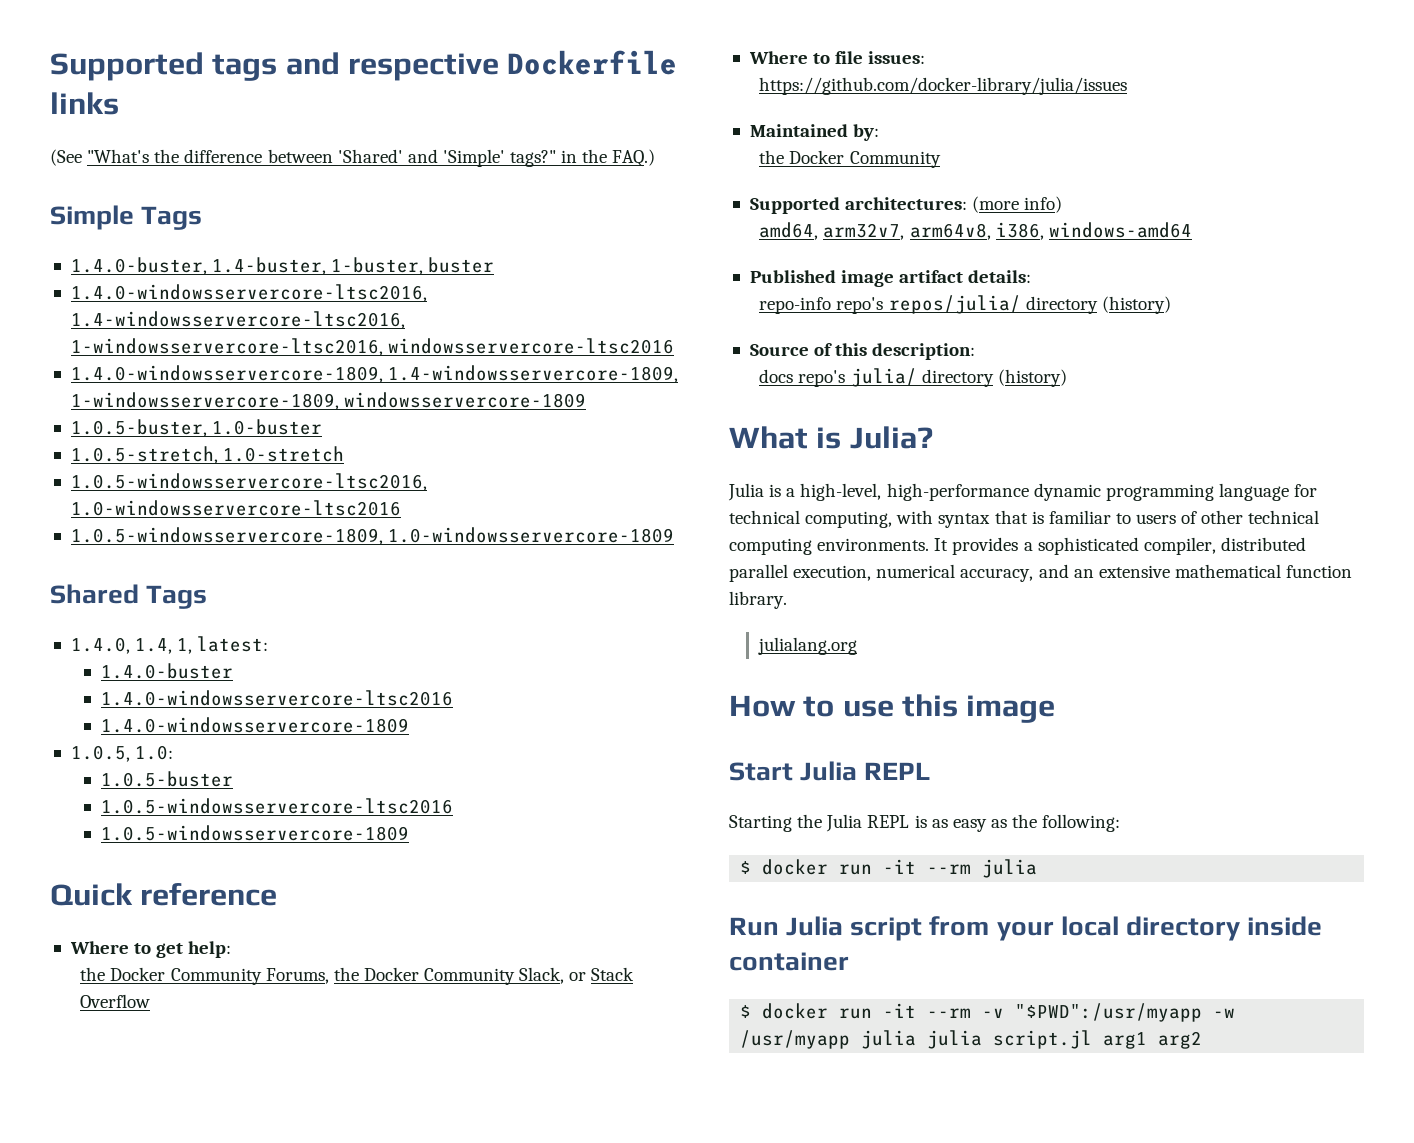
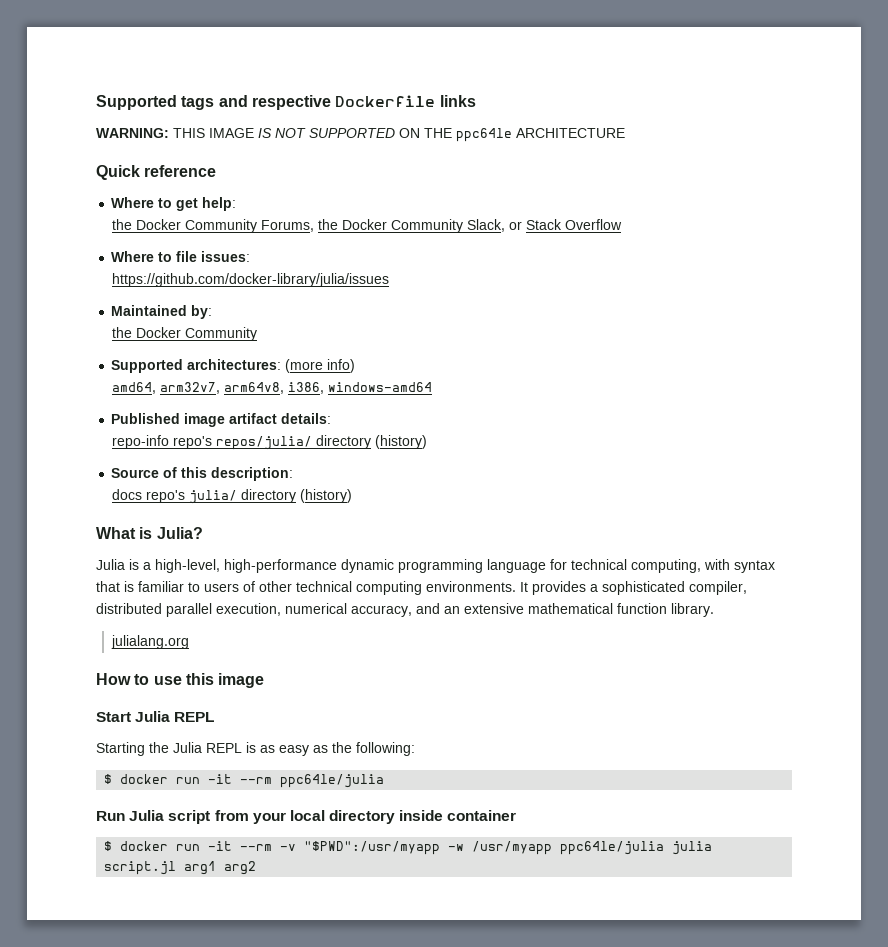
- (See "What's the difference between 'Shared' and 'Simple' tags?" in the FAQ.)
- Simple Tags
- 1.4.0-buster, 1.4-buster, 1-buster, buster
- 1.4.0-windowsservercore-ltsc2016, 1.4-windowsservercore-ltsc2016, 1-windowsservercore-ltsc2016, windowsservercore-ltsc2016
- 1.4.0-windowsservercore-1809, 1.4-windowsservercore-1809, 1-windowsservercore-1809, windowsservercore-1809
- 1.0.5-buster, 1.0-buster
- 1.0.5-stretch, 1.0-stretch
- 1.0.5-windowsservercore-ltsc2016, 1.0-windowsservercore-ltsc2016
- 1.0.5-windowsservercore-1809, 1.0-windowsservercore-1809
- Shared Tags
- 1.4.0, 1.4, 1, latest:
- 1.4.0-buster
- 1.4.0-windowsservercore-ltsc2016
- 1.4.0-windowsservercore-1809
- 1.0.5, 1.0:
- 1.0.5-buster
- 1.0.5-windowsservercore-ltsc2016
- 1.0.5-windowsservercore-1809
+ WARNING: THIS IMAGE IS NOT SUPPORTED ON THE ppc64le ARCHITECTURE
- $ docker run -it --rm julia
+ $ docker run -it --rm ppc64le/julia
- $ docker run -it --rm -v "$PWD":/usr/myapp -w /usr/myapp julia julia script.jl arg1 arg2
+ $ docker run -it --rm -v "$PWD":/usr/myapp -w /usr/myapp ppc64le/julia julia script.jl arg1 arg2

